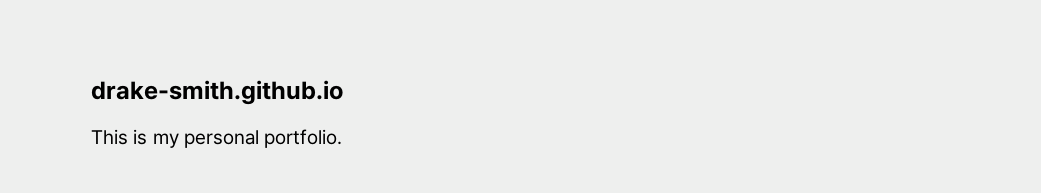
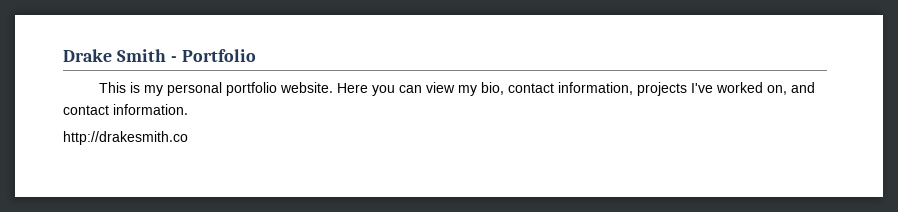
- drake-smith.github.io
+ Drake Smith - Portfolio
- This is my personal portfolio.
+ This is my personal portfolio website. Here you can view my bio, contact information, projects I've worked on, and contact information.
+ http://drakesmith.co

